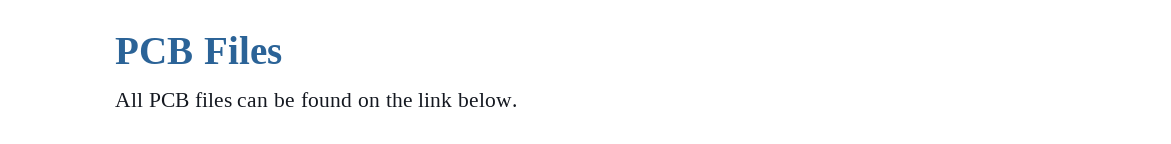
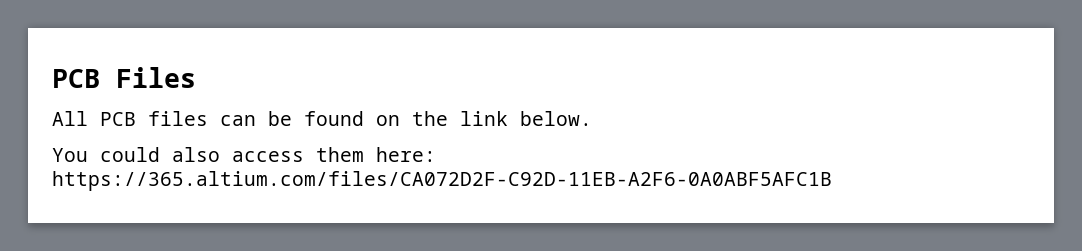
+ You could also access them here: https://365.altium.com/files/CA072D2F-C92D-11EB-A2F6-0A0ABF5AFC1B

